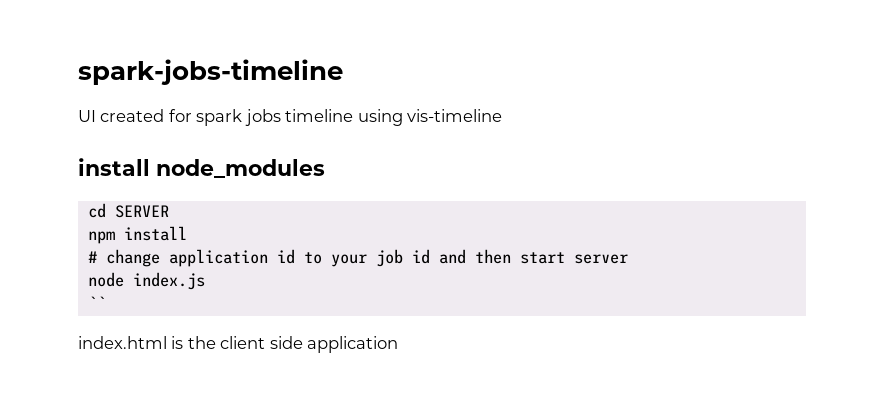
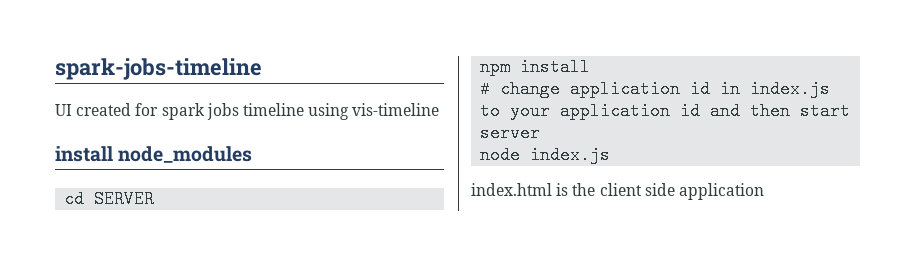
- # change application id to your job id and then start server
+ # change application id in index.js to your application id and then start server
- ``

